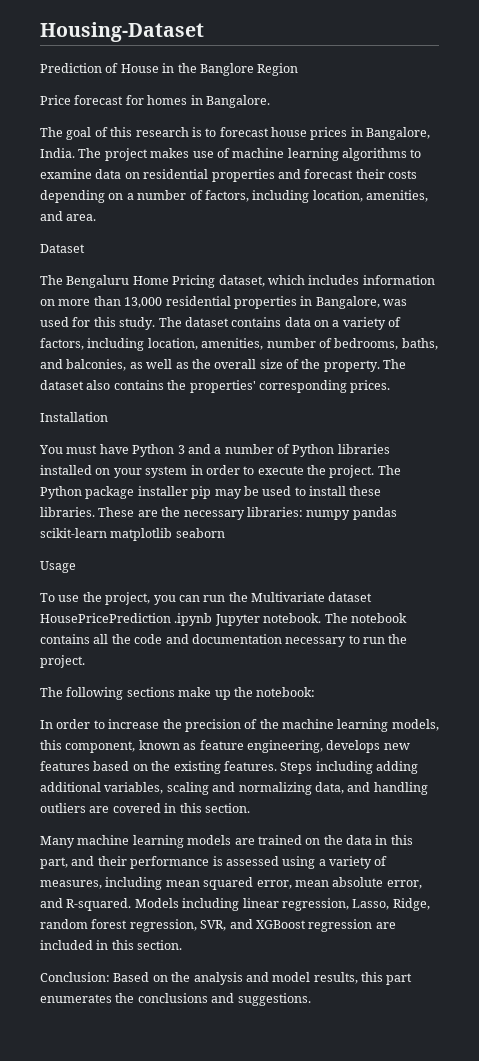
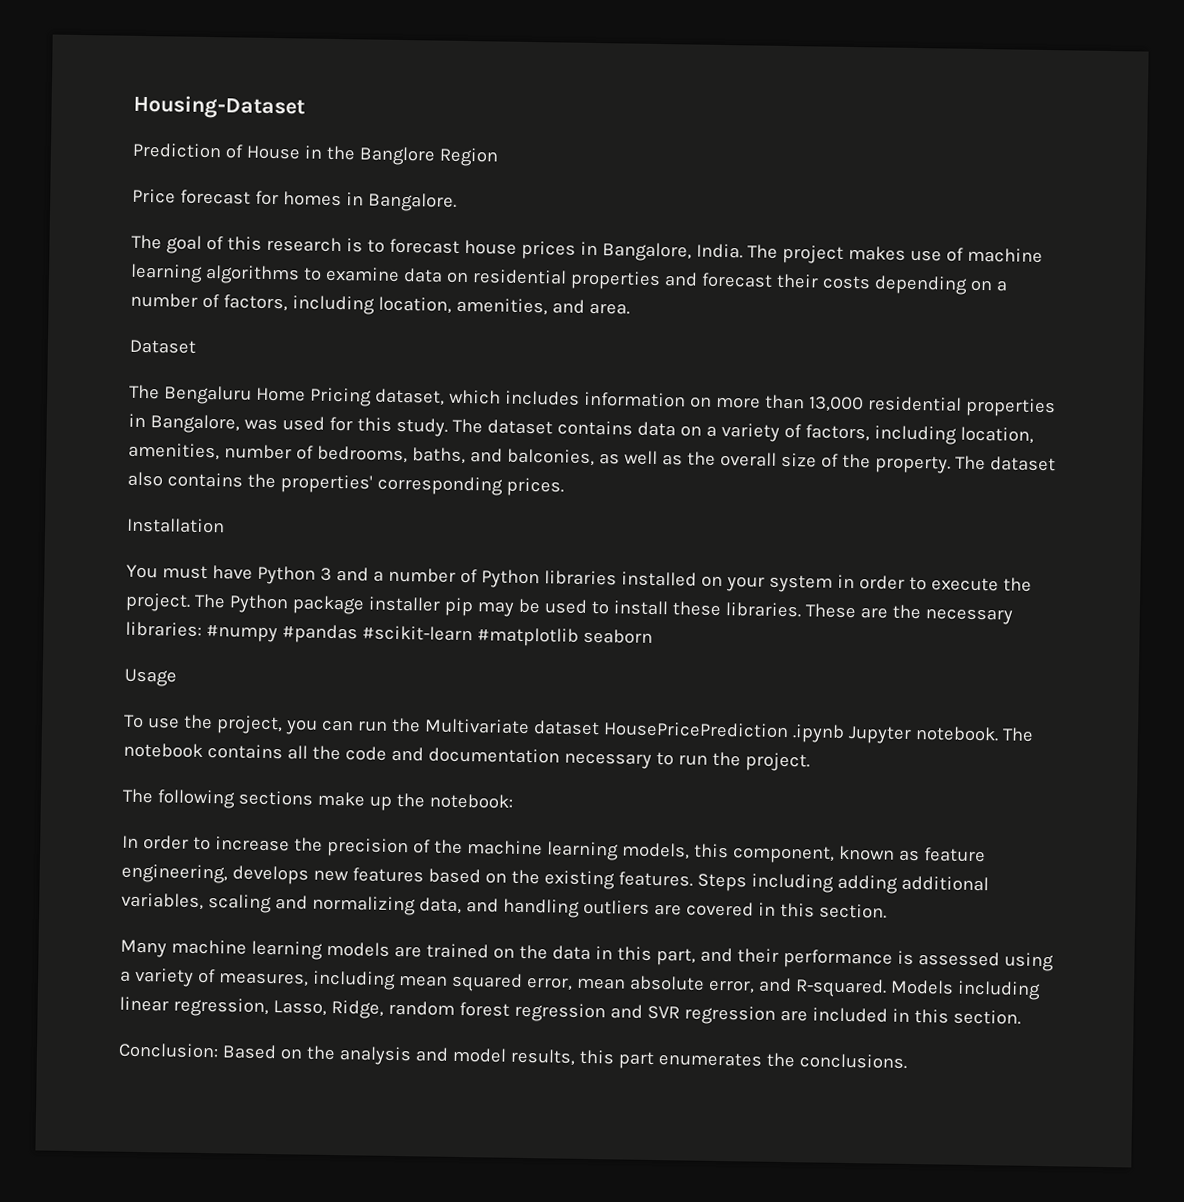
- These are the necessary libraries: numpy pandas scikit-learn matplotlib seaborn
+ These are the necessary libraries: #numpy #pandas #scikit-learn #matplotlib seaborn
- Models including linear regression, Lasso, Ridge, random forest regression, SVR, and XGBoost regression are included in this section.
+ Models including linear regression, Lasso, Ridge, random forest regression and SVR regression are included in this section.
- Conclusion: Based on the analysis and model results, this part enumerates the conclusions and suggestions.
+ Conclusion: Based on the analysis and model results, this part enumerates the conclusions.

